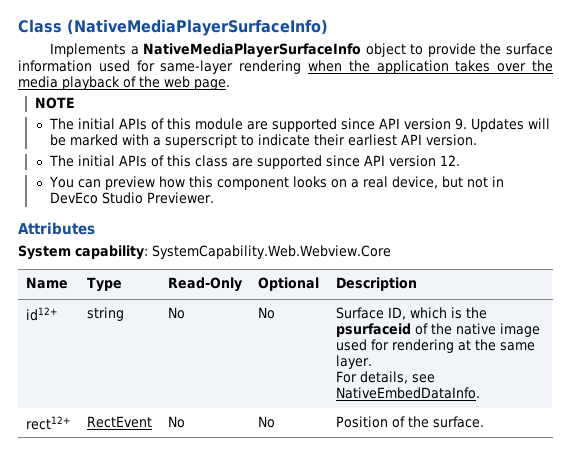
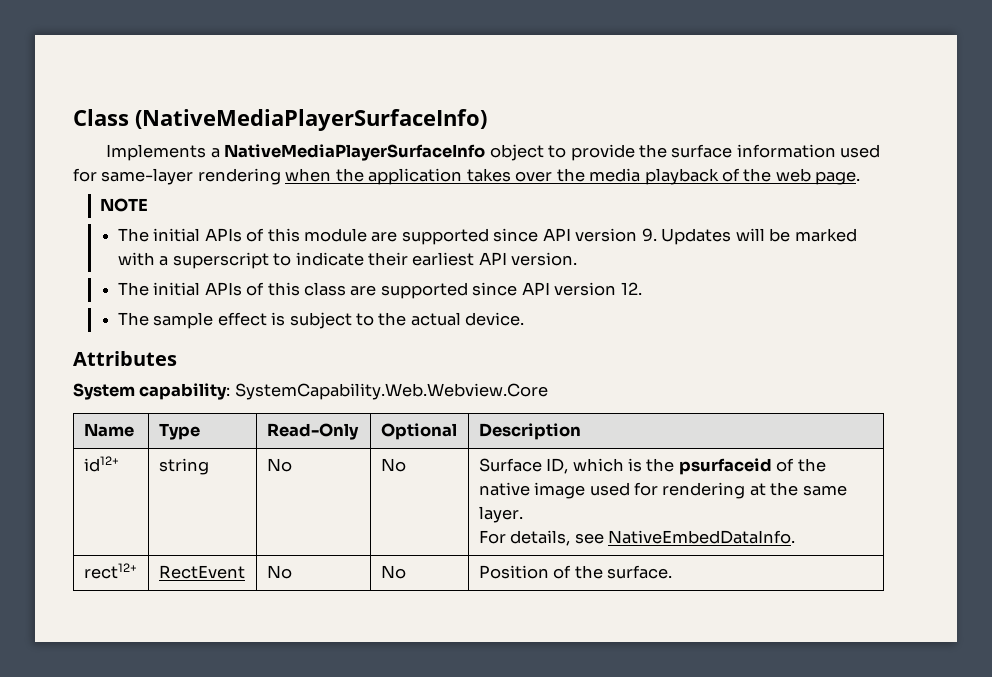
- You can preview how this component looks on a real device, but not in DevEco Studio Previewer.
+ The sample effect is subject to the actual device.

